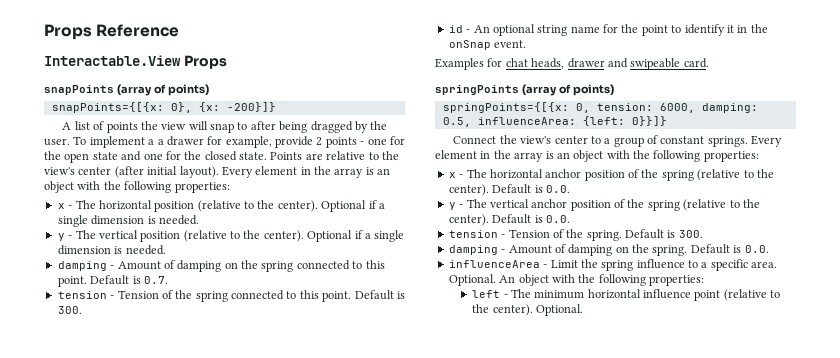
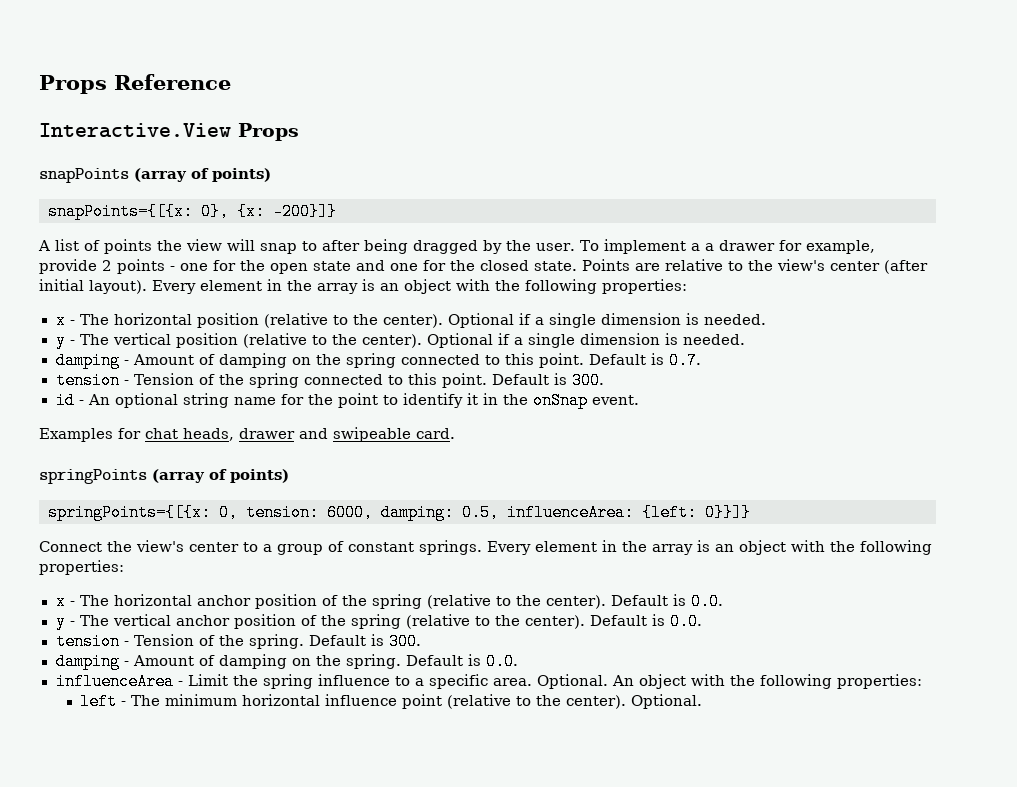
- Interactable.View Props
+ Interactive.View Props

